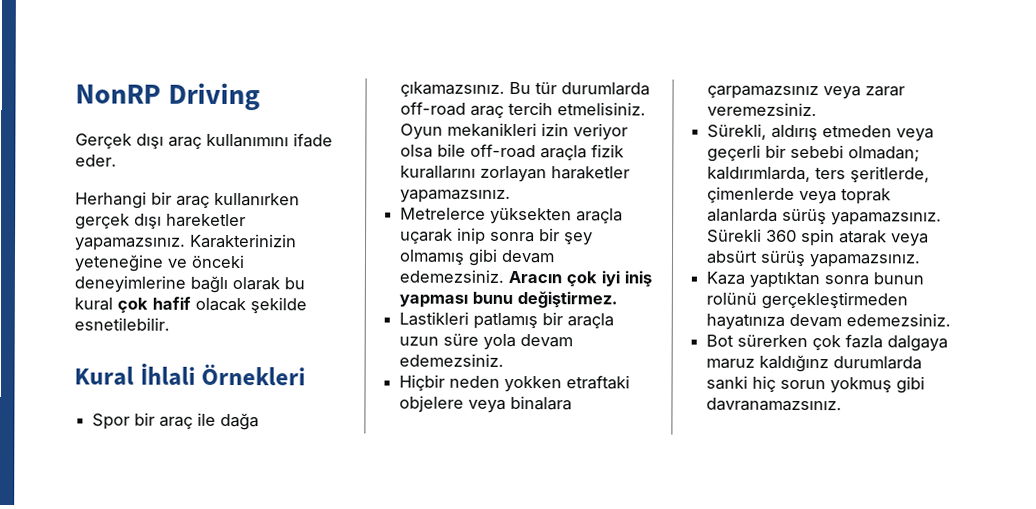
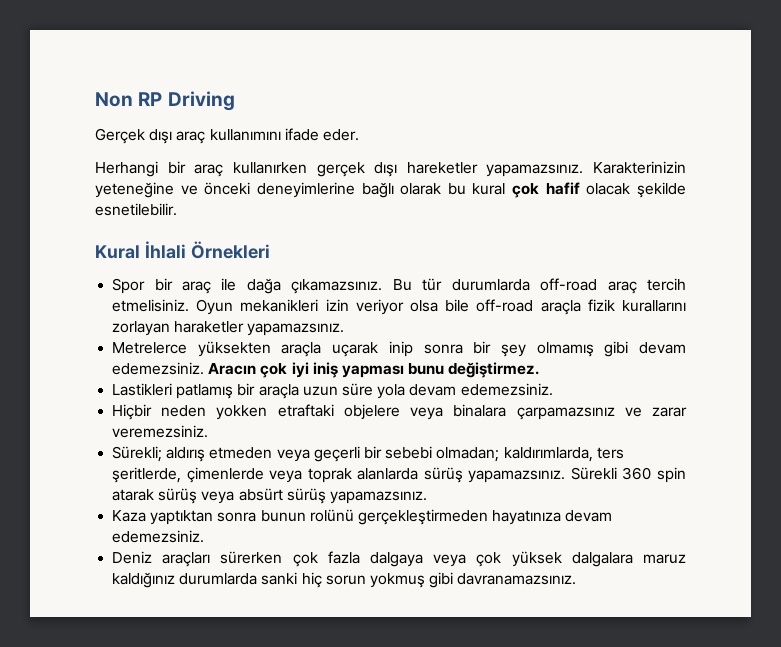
- NonRP Driving
+ Non RP Driving
- Hiçbir neden yokken etraftaki objelere veya binalara çarpamazsınız veya zarar veremezsiniz.
+ Hiçbir neden yokken etraftaki objelere veya binalara çarpamazsınız ve zarar veremezsiniz.
- Sürekli, aldırış etmeden veya geçerli bir sebebi olmadan; kaldırımlarda, ters şeritlerde, çimenlerde veya toprak alanlarda sürüş yapamazsınız.
+ Sürekli; aldırış etmeden veya geçerli bir sebebi olmadan; kaldırımlarda, ters şeritlerde, çimenlerde veya toprak alanlarda sürüş yapamazsınız.
- Sürekli 360 spin atarak veya absürt sürüş yapamazsınız.
+ Sürekli 360 spin atarak sürüş veya absürt sürüş yapamazsınız.
- Bot sürerken çok fazla dalgaya maruz kaldığınz durumlarda sanki hiç sorun yokmuş gibi davranamazsınız.
+ Deniz araçları sürerken çok fazla dalgaya veya çok yüksek dalgalara maruz kaldığınız durumlarda sanki hiç sorun yokmuş gibi davranamazsınız.

